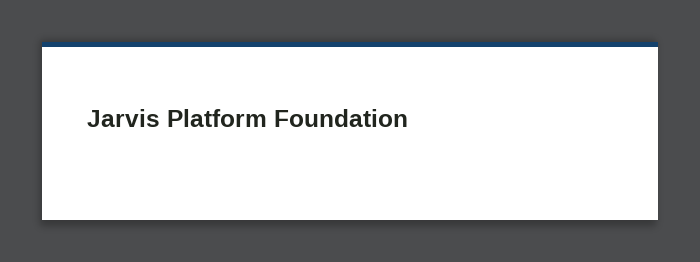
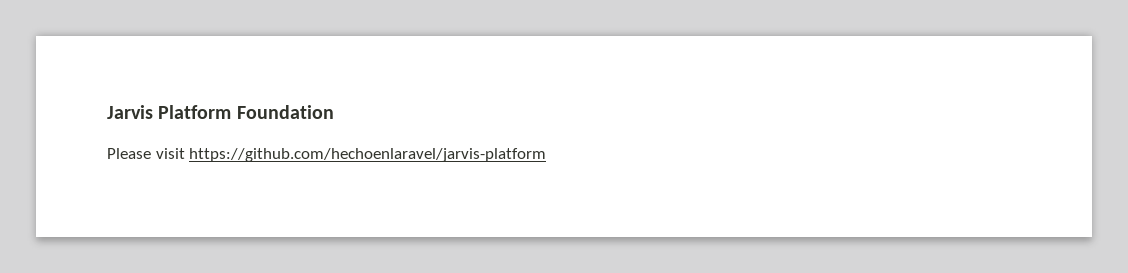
+ Please visit https://github.com/hechoenlaravel/jarvis-platform

